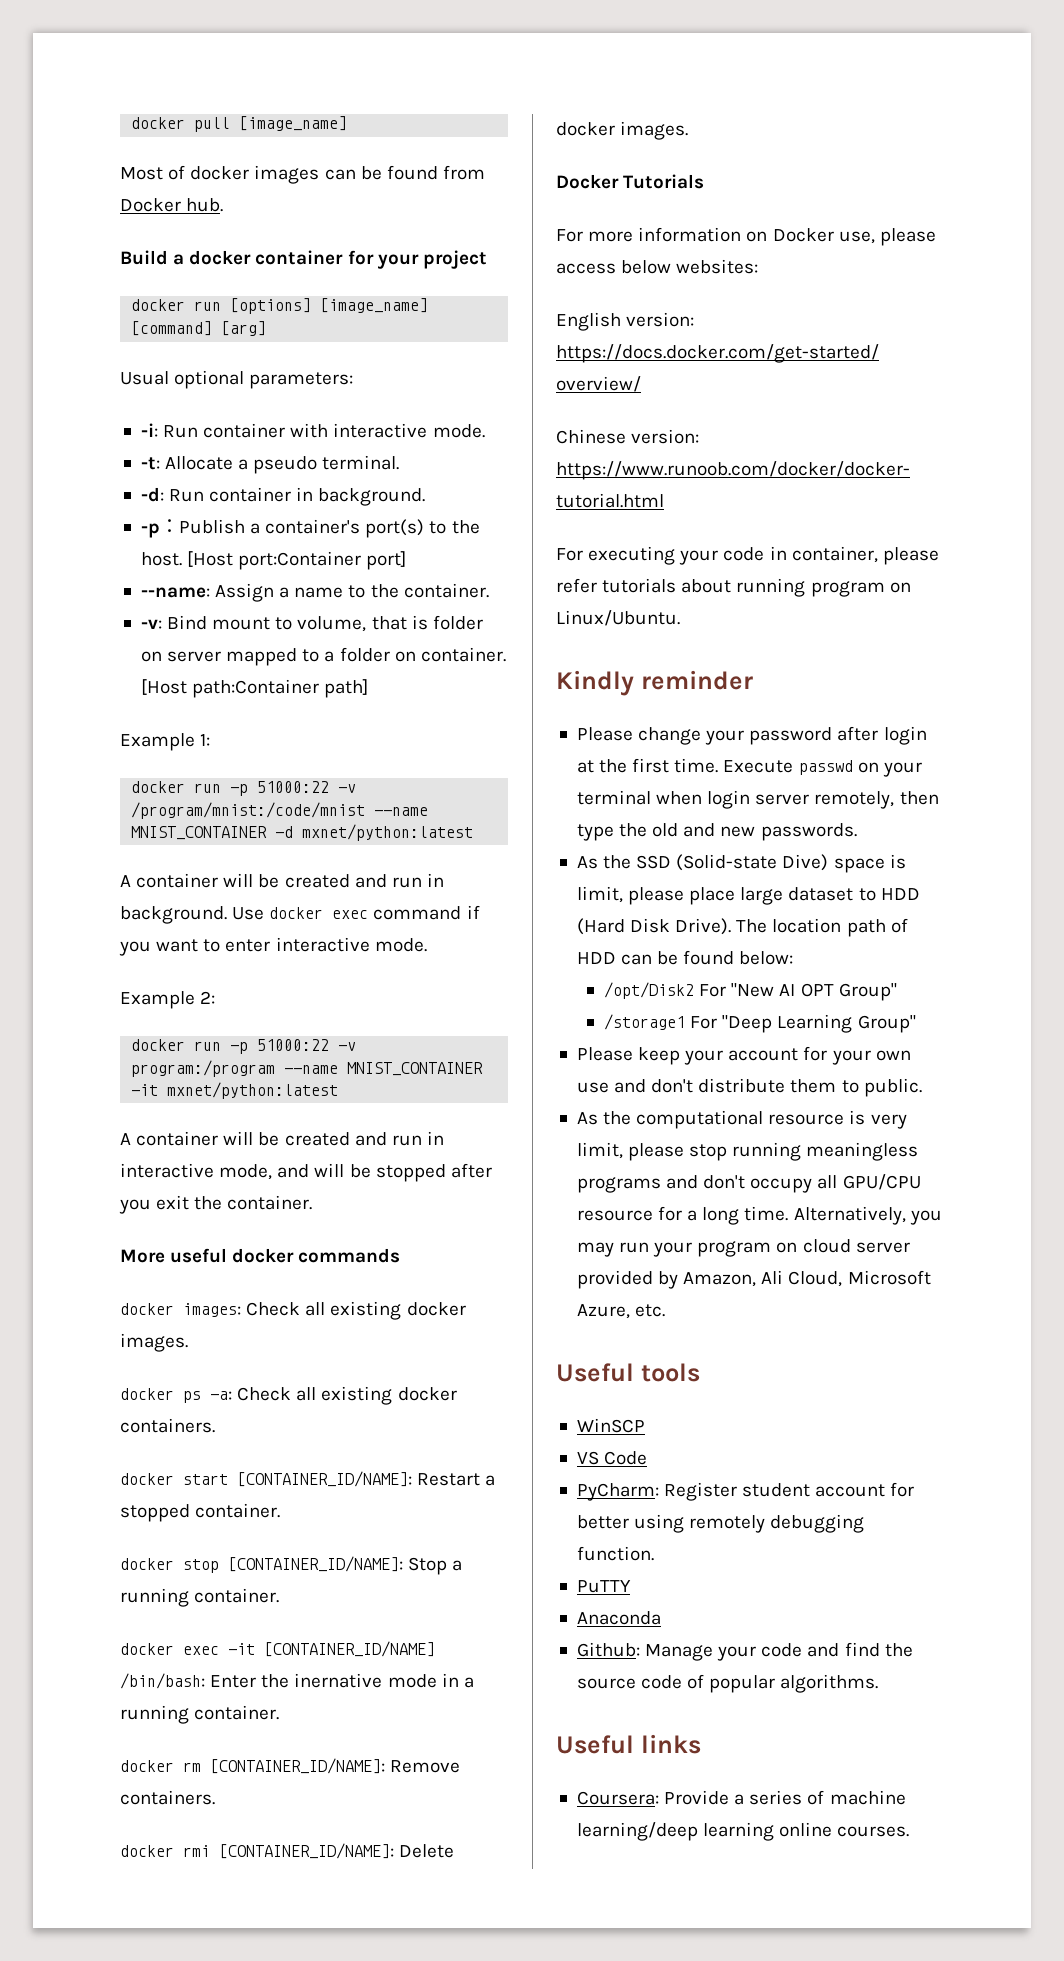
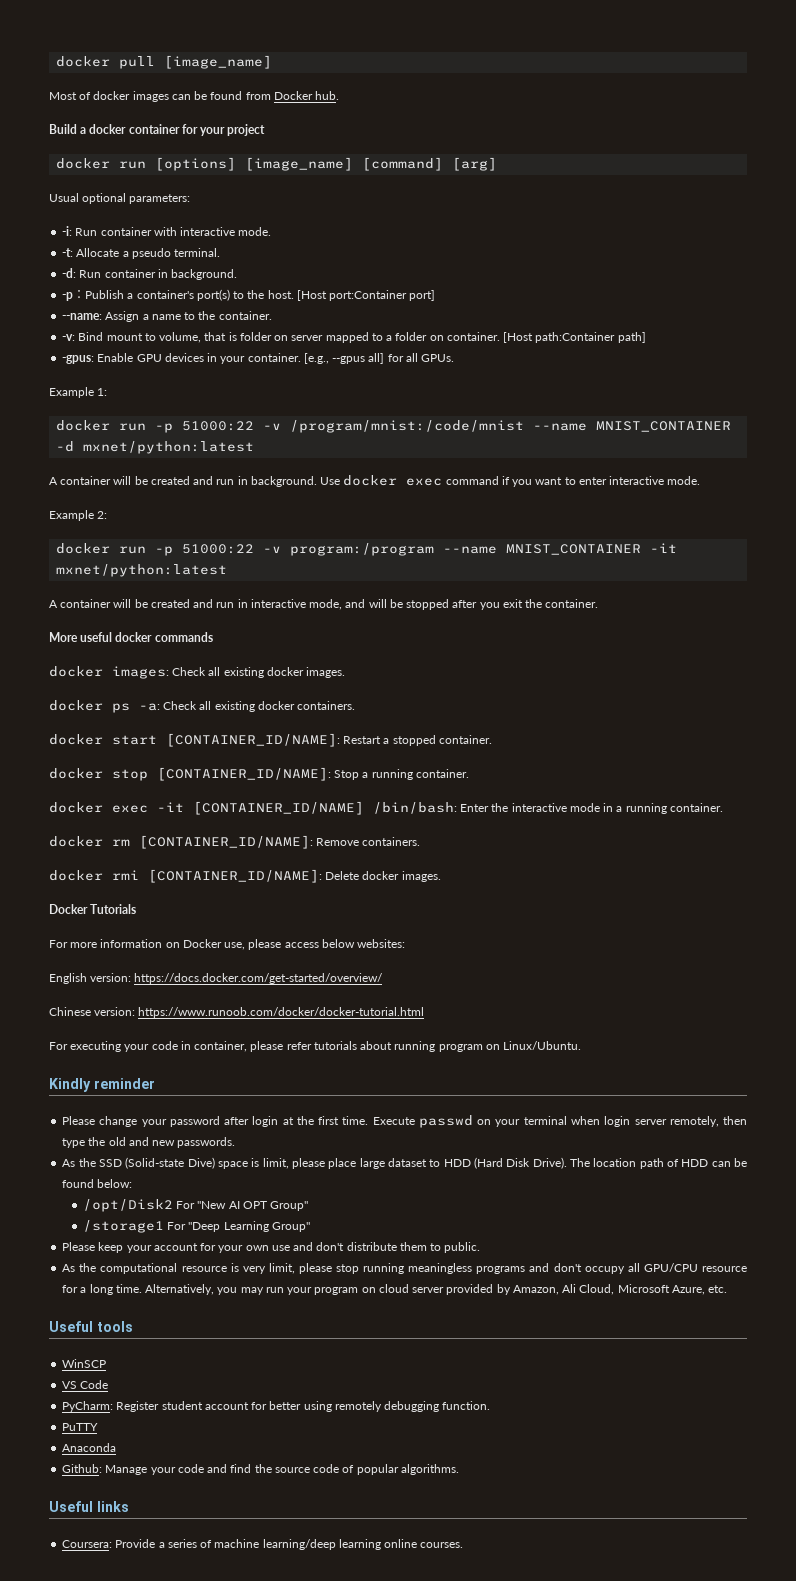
+ -gpus: Enable GPU devices in your container. [e.g., --gpus all] for all GPUs.
- docker exec -it [CONTAINER_ID/NAME] /bin/bash: Enter the inernative mode in a running container.
+ docker exec -it [CONTAINER_ID/NAME] /bin/bash: Enter the interactive mode in a running container.

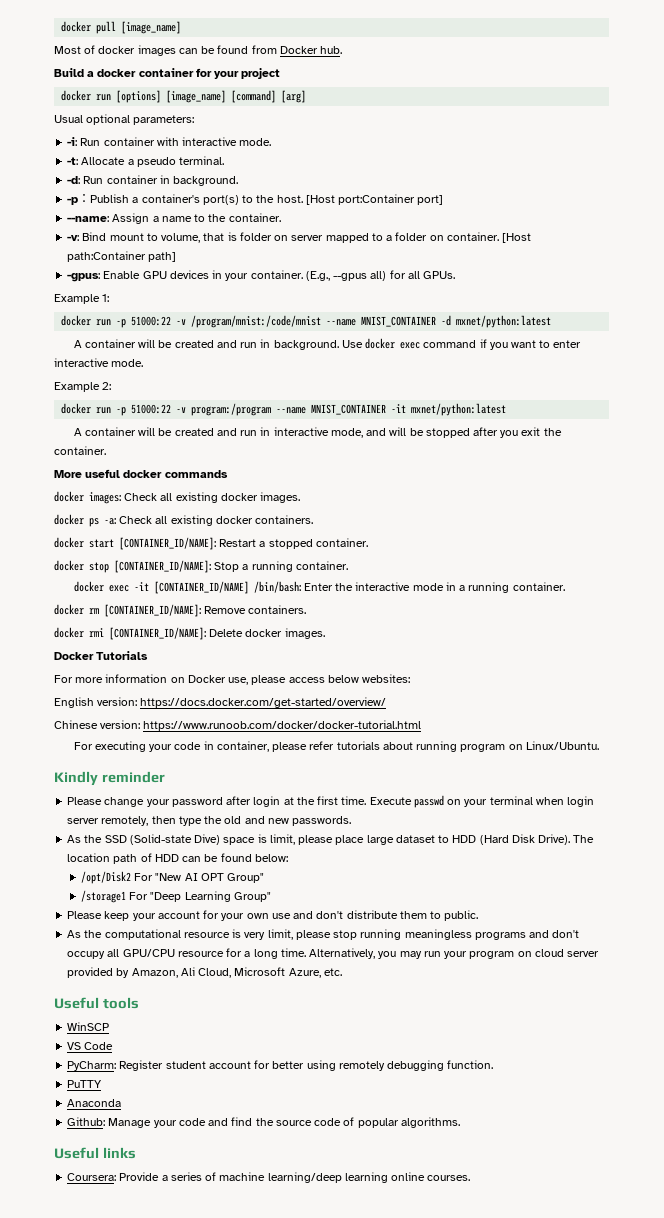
- [e.g., --gpus all] for all GPUs.
+ (E.g., --gpus all) for all GPUs.

